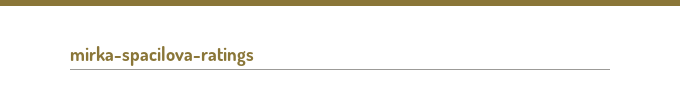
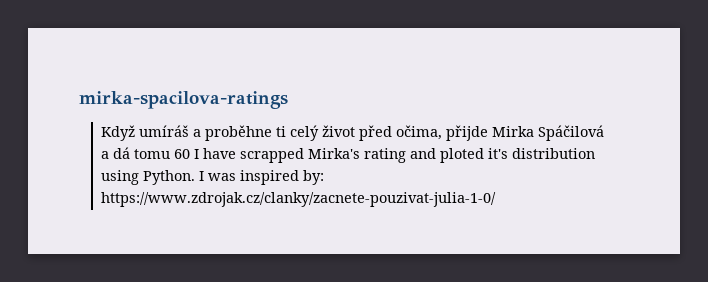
+ Když umíráš a proběhne ti celý život před očima, přijde Mirka Spáčilová a dá tomu 60 I have scrapped Mirka's rating and ploted it's distribution using Python. I was inspired by: https://www.zdrojak.cz/clanky/zacnete-pouzivat-julia-1-0/

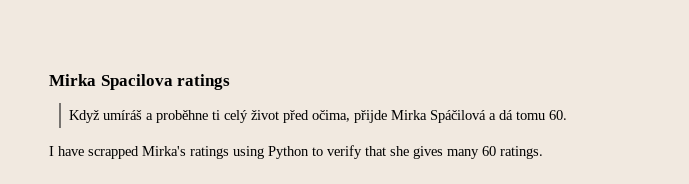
- mirka-spacilova-ratings
+ Mirka Spacilova ratings
- Když umíráš a proběhne ti celý život před očima, přijde Mirka Spáčilová a dá tomu 60 I have scrapped Mirka's rating and ploted it's distribution using Python. I was inspired by: https://www.zdrojak.cz/clanky/zacnete-pouzivat-julia-1-0/
+ Když umíráš a proběhne ti celý život před očima, přijde Mirka Spáčilová a dá tomu 60.
+ I have scrapped Mirka's ratings using Python to verify that she gives many 60 ratings.

